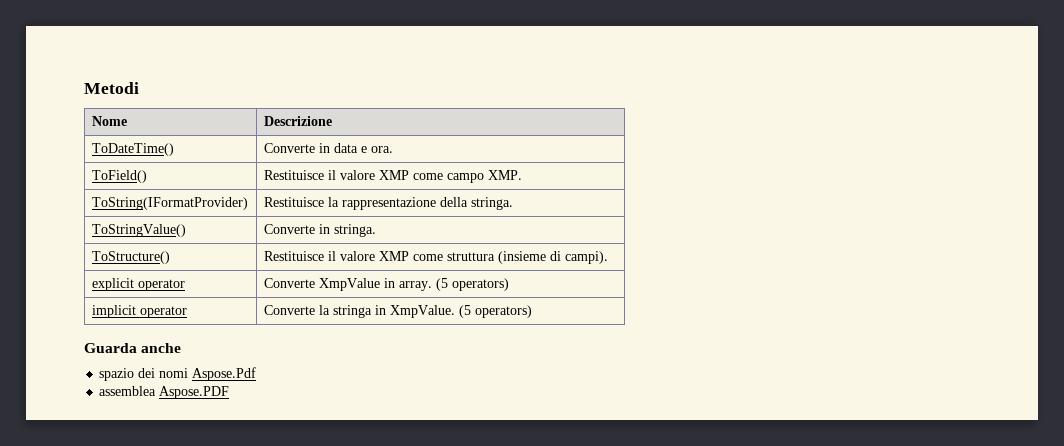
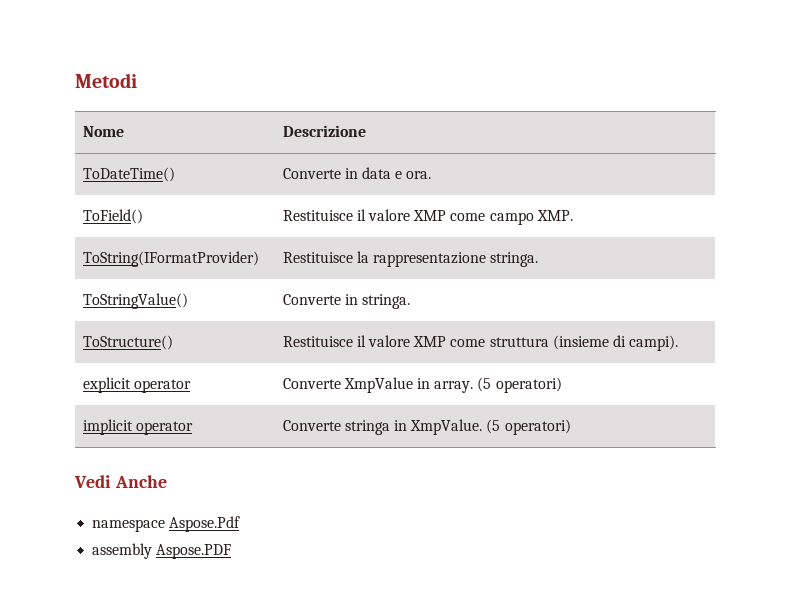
- ToString(IFormatProvider) | Restituisce la rappresentazione della stringa.
+ ToString(IFormatProvider) | Restituisce la rappresentazione stringa.
- explicit operator | Converte XmpValue in array. (5 operators)
+ explicit operator | Converte XmpValue in array. (5 operatori)
- implicit operator | Converte la stringa in XmpValue. (5 operators)
- Guarda anche
- spazio dei nomi Aspose.Pdf
+ implicit operator | Converte stringa in XmpValue. (5 operatori)
+ Vedi Anche
+ namespace Aspose.Pdf
- assemblea Aspose.PDF
+ assembly Aspose.PDF

